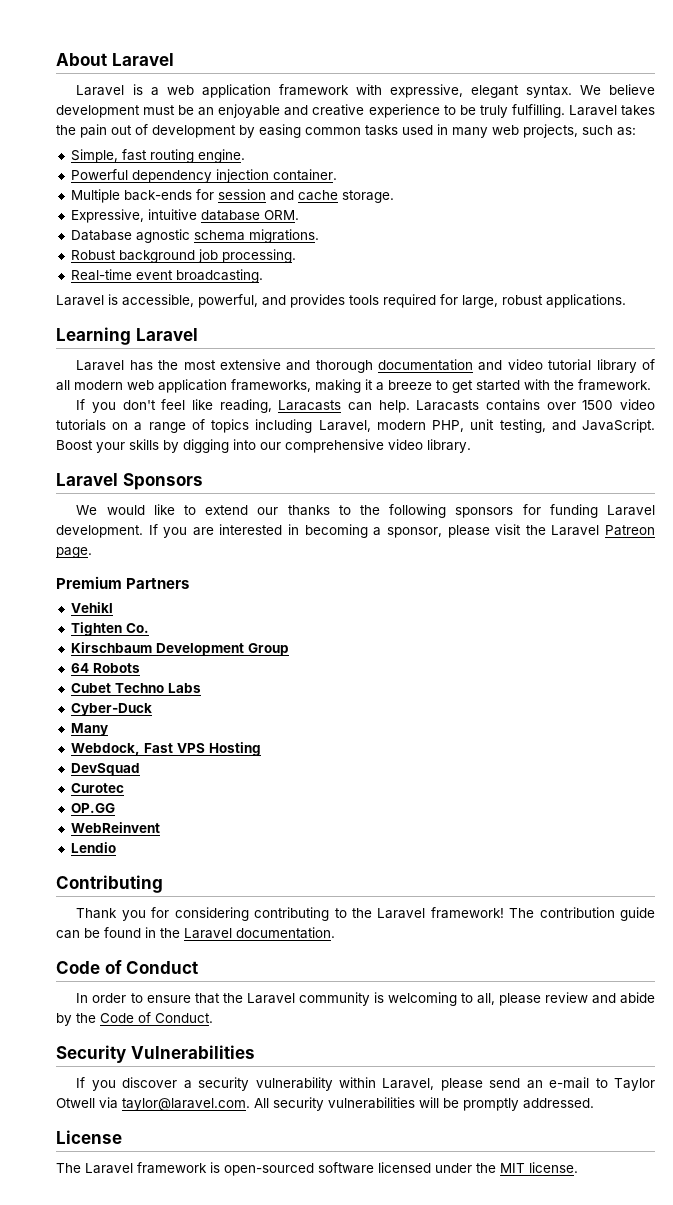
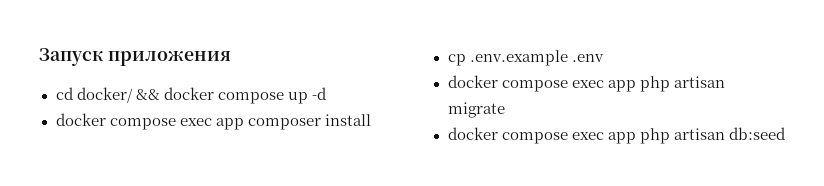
- About Laravel
- Laravel is a web application framework with expressive, elegant syntax. We believe development must be an enjoyable and creative experience to be truly fulfilling. Laravel takes the pain out of development by easing common tasks used in many web projects, such as:
- Simple, fast routing engine.
- Powerful dependency injection container.
- Multiple back-ends for session and cache storage.
- Expressive, intuitive database ORM.
- Database agnostic schema migrations.
- Robust background job processing.
- Real-time event broadcasting.
- Laravel is accessible, powerful, and provides tools required for large, robust applications.
- Learning Laravel
- Laravel has the most extensive and thorough documentation and video tutorial library of all modern web application frameworks, making it a breeze to get started with the framework.
- If you don't feel like reading, Laracasts can help. Laracasts contains over 1500 video tutorials on a range of topics including Laravel, modern PHP, unit testing, and JavaScript. Boost your skills by digging into our comprehensive video library.
- Laravel Sponsors
- We would like to extend our thanks to the following sponsors for funding Laravel development. If you are interested in becoming a sponsor, please visit the Laravel Patreon page.
- Premium Partners
- Vehikl
- Tighten Co.
- Kirschbaum Development Group
- 64 Robots
- Cubet Techno Labs
- Cyber-Duck
- Many
- Webdock, Fast VPS Hosting
- DevSquad
- Curotec
- OP.GG
- WebReinvent
- Lendio
- Contributing
- Thank you for considering contributing to the Laravel framework! The contribution guide can be found in the Laravel documentation.
- Code of Conduct
- In order to ensure that the Laravel community is welcoming to all, please review and abide by the Code of Conduct.
- Security Vulnerabilities
- If you discover a security vulnerability within Laravel, please send an e-mail to Taylor Otwell via taylor@laravel.com. All security vulnerabilities will be promptly addressed.
- License
- The Laravel framework is open-sourced software licensed under the MIT license.
+ Запуск приложения
+ cd docker/ && docker compose up -d
+ docker compose exec app composer install
+ cp .env.example .env
+ docker compose exec app php artisan migrate
+ docker compose exec app php artisan db:seed

